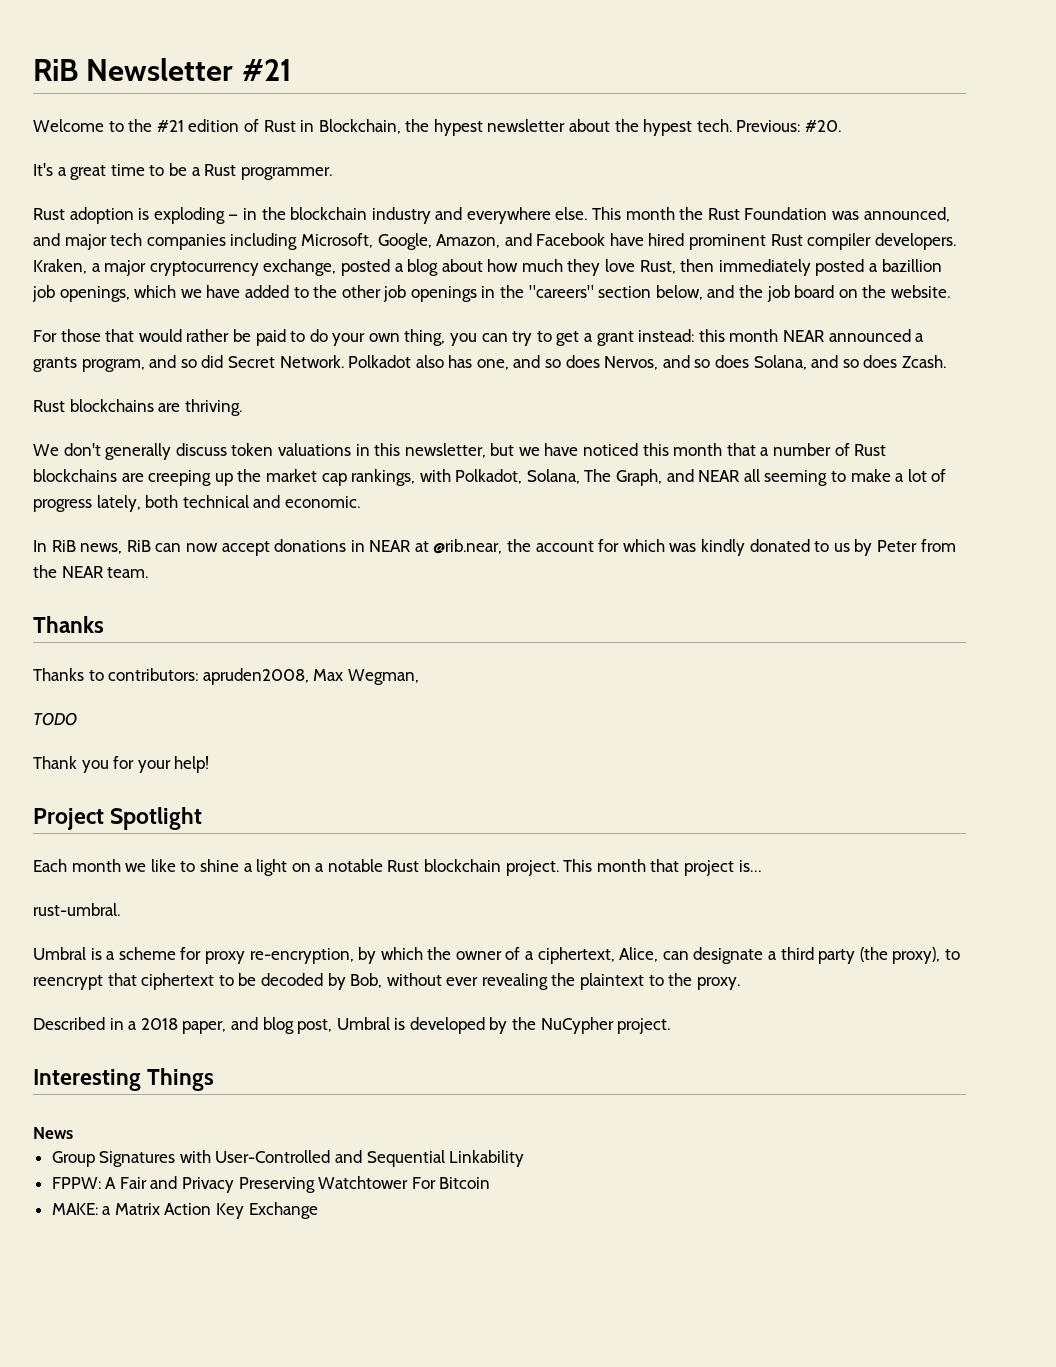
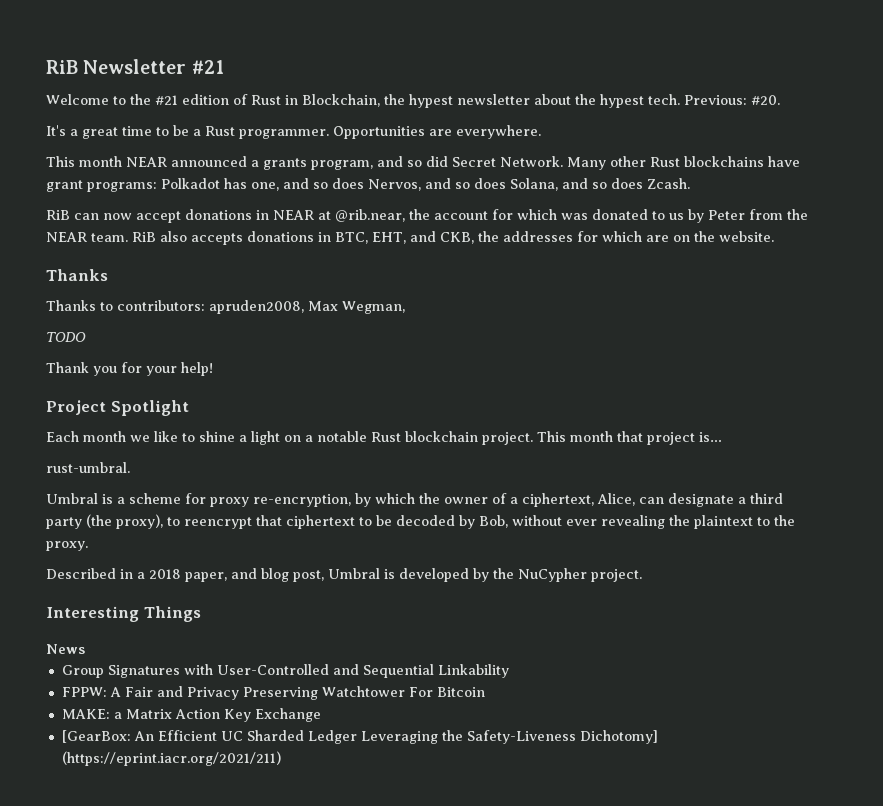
- It's a great time to be a Rust programmer.
- Rust adoption is exploding — in the blockchain industry and everywhere else. This month the Rust Foundation was announced, and major tech companies including Microsoft, Google, Amazon, and Facebook have hired prominent Rust compiler developers. Kraken, a major cryptocurrency exchange, posted a blog about how much they love Rust, then immediately posted a bazillion job openings, which we have added to the other job openings in the "careers" section below, and the job board on the website.
- For those that would rather be paid to do your own thing, you can try to get a grant instead: this month NEAR announced a grants program, and so did Secret Network.
+ It's a great time to be a Rust programmer. Opportunities are everywhere.
+ This month NEAR announced a grants program, and so did Secret Network.
- Polkadot also has one, and so does Nervos, and so does Solana, and so does Zcash.
+ Many other Rust blockchains have grant programs: Polkadot has one, and so does Nervos, and so does Solana, and so does Zcash.
- Rust blockchains are thriving.
- We don't generally discuss token valuations in this newsletter, but we have noticed this month that a number of Rust blockchains are creeping up the market cap rankings, with Polkadot, Solana, The Graph, and NEAR all seeming to make a lot of progress lately, both technical and economic.
- In RiB news, RiB can now accept donations in NEAR at @rib.near, the account for which was kindly donated to us by Peter from the NEAR team.
+ RiB can now accept donations in NEAR at @rib.near, the account for which was donated to us by Peter from the NEAR team. RiB also accepts donations in BTC, EHT, and CKB, the addresses for which are on the website.
+ [GearBox: An Efficient UC Sharded Ledger Leveraging the Safety-Liveness Dichotomy] (https://eprint.iacr.org/2021/211)

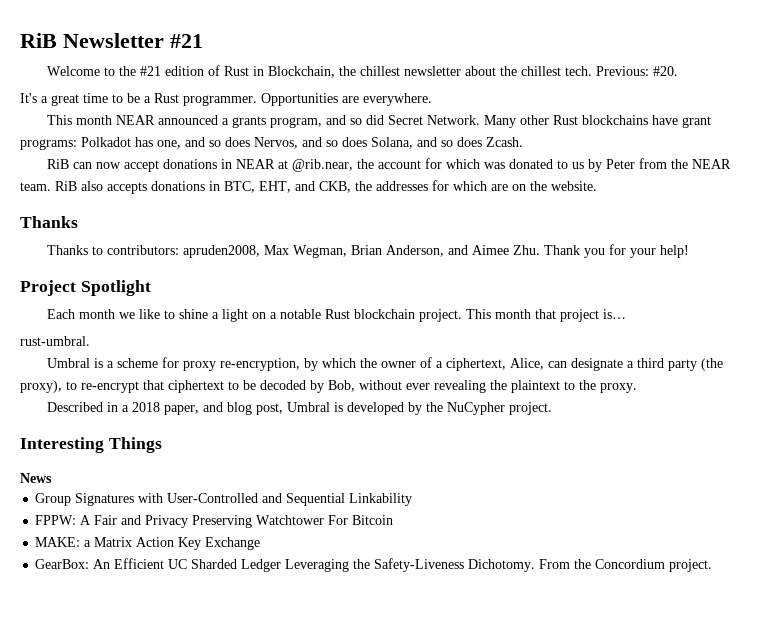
- Welcome to the #21 edition of Rust in Blockchain, the hypest newsletter about the hypest tech.
+ Welcome to the #21 edition of Rust in Blockchain, the chillest newsletter about the chillest tech.
- Thanks to contributors: apruden2008, Max Wegman,
- TODO
- Thank you for your help!
+ Thanks to contributors: apruden2008, Max Wegman, Brian Anderson, and Aimee Zhu. Thank you for your help!
- Umbral is a scheme for proxy re-encryption, by which the owner of a ciphertext, Alice, can designate a third party (the proxy), to reencrypt that ciphertext to be decoded by Bob, without ever revealing the plaintext to the proxy.
+ Umbral is a scheme for proxy re-encryption, by which the owner of a ciphertext, Alice, can designate a third party (the proxy), to re-encrypt that ciphertext to be decoded by Bob, without ever revealing the plaintext to the proxy.
- [GearBox: An Efficient UC Sharded Ledger Leveraging the Safety-Liveness Dichotomy] (https://eprint.iacr.org/2021/211)
+ GearBox: An Efficient UC Sharded Ledger Leveraging the Safety-Liveness Dichotomy. From the Concordium project.

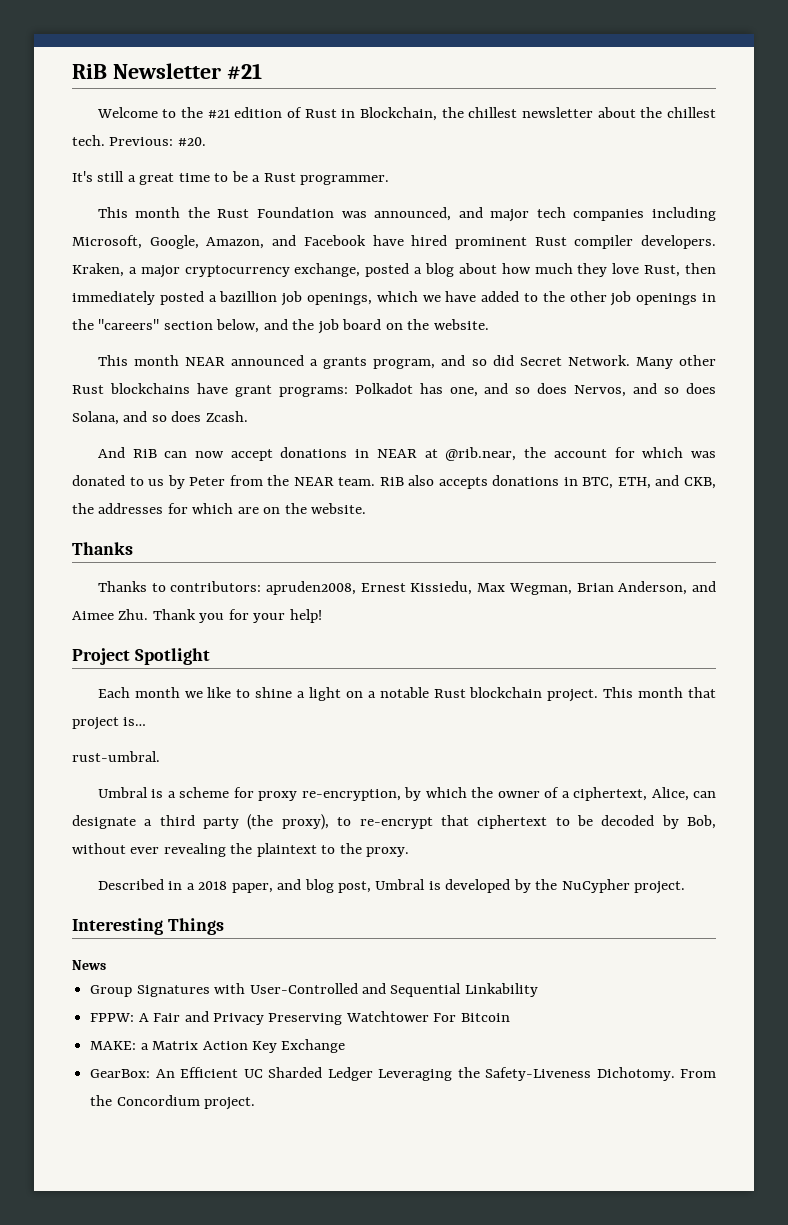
- It's a great time to be a Rust programmer. Opportunities are everywhere.
+ It's still a great time to be a Rust programmer.
+ This month the Rust Foundation was announced, and major tech companies including Microsoft, Google, Amazon, and Facebook have hired prominent Rust compiler developers. Kraken, a major cryptocurrency exchange, posted a blog about how much they love Rust, then immediately posted a bazillion job openings, which we have added to the other job openings in the "careers" section below, and the job board on the website.
- RiB can now accept donations in NEAR at @rib.near, the account for which was donated to us by Peter from the NEAR team.
+ And RiB can now accept donations in NEAR at @rib.near, the account for which was donated to us by Peter from the NEAR team.
- RiB also accepts donations in BTC, EHT, and CKB, the addresses for which are on the website.
+ RiB also accepts donations in BTC, ETH, and CKB, the addresses for which are on the website.
- Thanks to contributors: apruden2008, Max Wegman, Brian Anderson, and Aimee Zhu. Thank you for your help!
+ Thanks to contributors: apruden2008, Ernest Kissiedu, Max Wegman, Brian Anderson, and Aimee Zhu. Thank you for your help!

